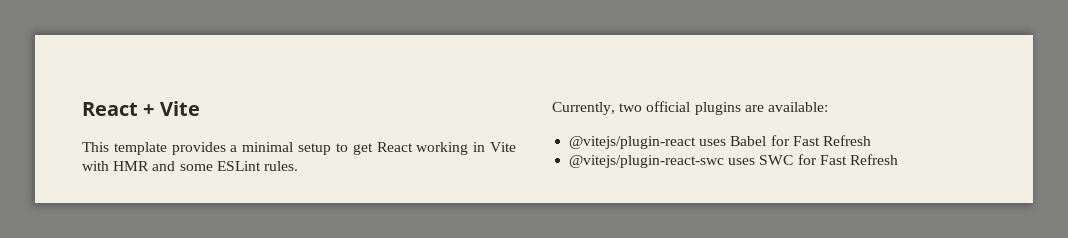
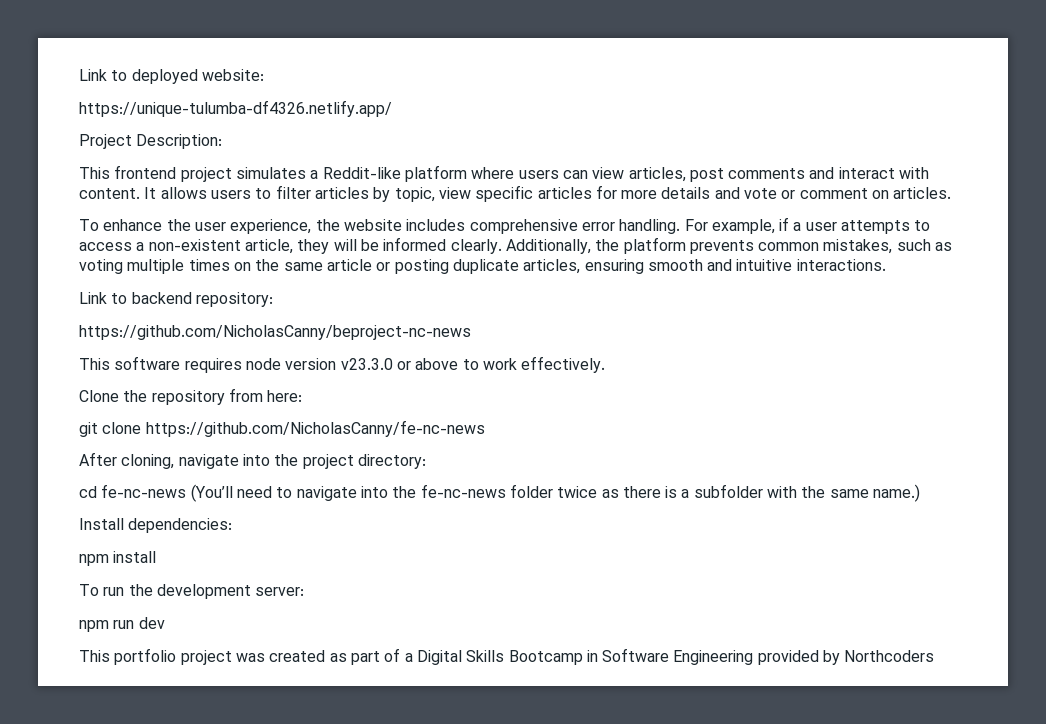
- React + Vite
- This template provides a minimal setup to get React working in Vite with HMR and some ESLint rules.
- Currently, two official plugins are available:
- @vitejs/plugin-react uses Babel for Fast Refresh
- @vitejs/plugin-react-swc uses SWC for Fast Refresh
+ Link to deployed website:
+ https://unique-tulumba-df4326.netlify.app/
+ Project Description:
+ This frontend project simulates a Reddit-like platform where users can view articles, post comments and interact with content. It allows users to filter articles by topic, view specific articles for more details and vote or comment on articles.
+ To enhance the user experience, the website includes comprehensive error handling. For example, if a user attempts to access a non-existent article, they will be informed clearly. Additionally, the platform prevents common mistakes, such as voting multiple times on the same article or posting duplicate articles, ensuring smooth and intuitive interactions.
+ Link to backend repository:
+ https://github.com/NicholasCanny/beproject-nc-news
+ This software requires node version v23.3.0 or above to work effectively.
+ Clone the repository from here:
+ git clone https://github.com/NicholasCanny/fe-nc-news
+ After cloning, navigate into the project directory:
+ cd fe-nc-news (You’ll need to navigate into the fe-nc-news folder twice as there is a subfolder with the same name.)
+ Install dependencies:
+ npm install
+ To run the development server:
+ npm run dev
+ This portfolio project was created as part of a Digital Skills Bootcamp in Software Engineering provided by Northcoders

